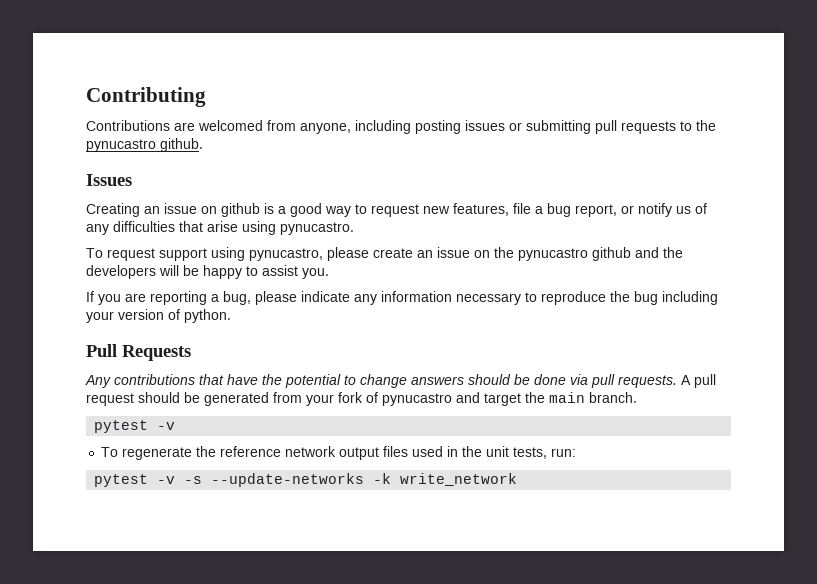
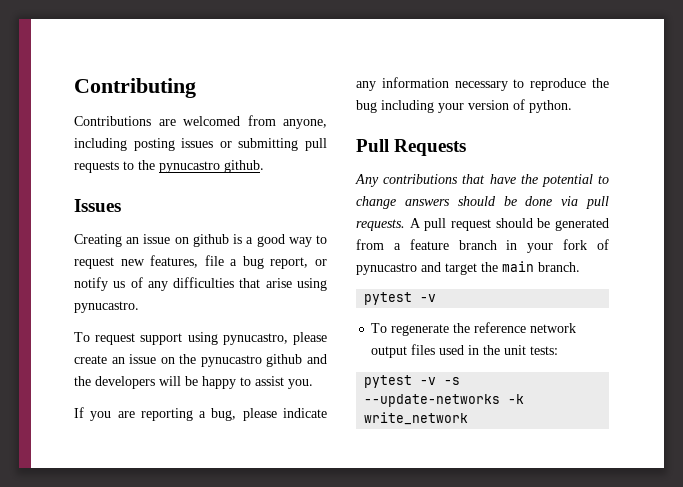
- A pull request should be generated from your fork of pynucastro and target the main branch.
+ A pull request should be generated from a feature branch in your fork of pynucastro and target the main branch.
- To regenerate the reference network output files used in the unit tests, run:
+ To regenerate the reference network output files used in the unit tests:

